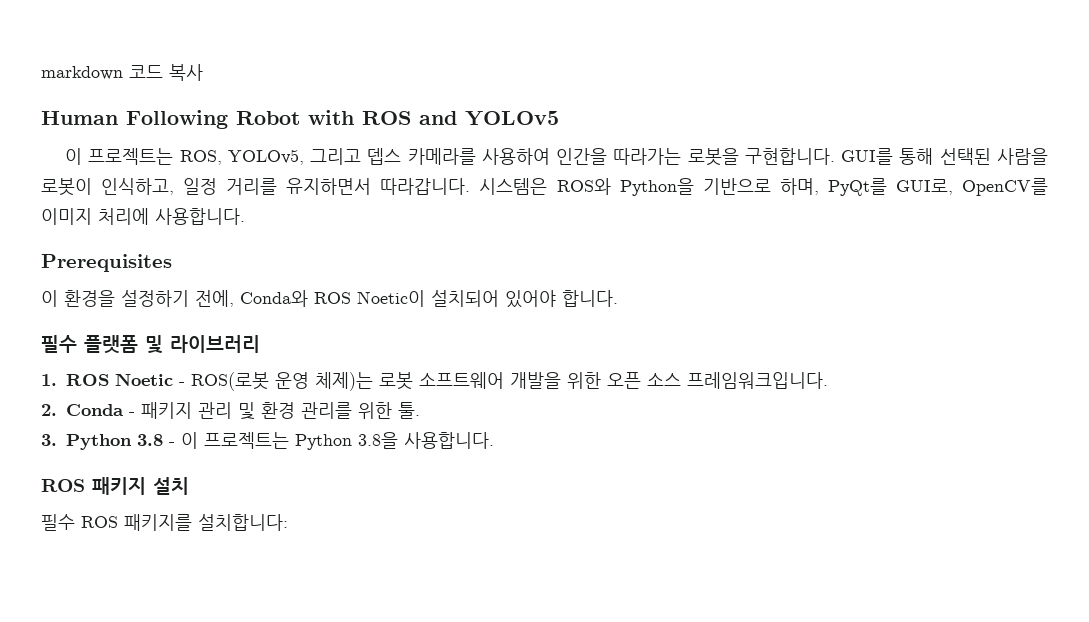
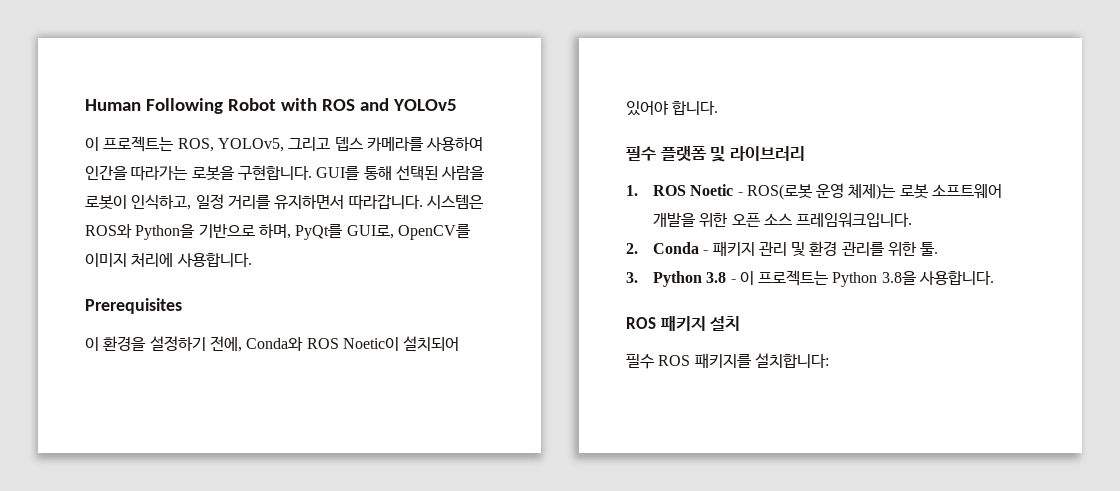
- markdown 코드 복사

